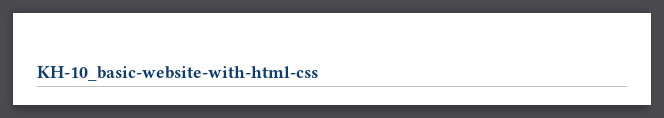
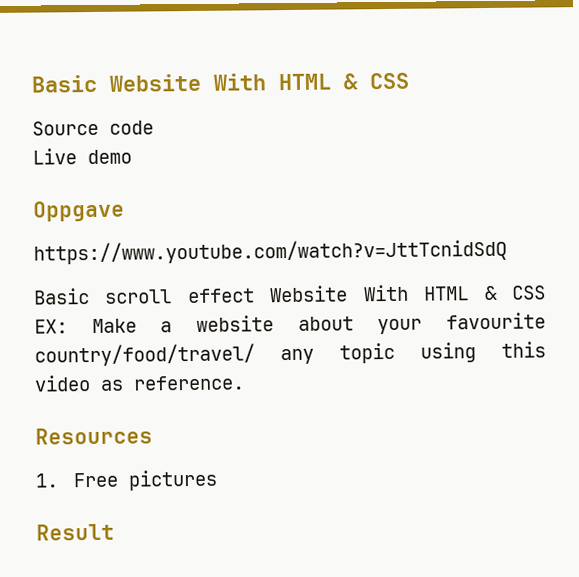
- KH-10_basic-website-with-html-css
+ Basic Website With HTML & CSS
+ Source code
+ Live demo
+ Oppgave
+ https://www.youtube.com/watch?v=JttTcnidSdQ
+ Basic scroll effect Website With HTML & CSS EX: Make a website about your favourite country/food/travel/ any topic using this video as reference.
+ Resources
+ 1. Free pictures
+ Result

